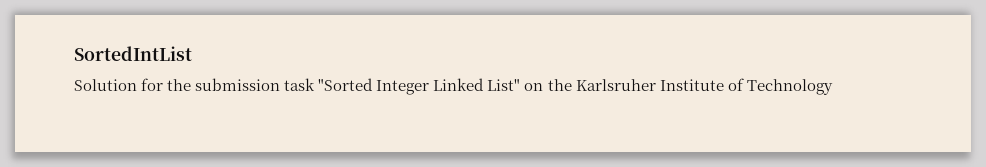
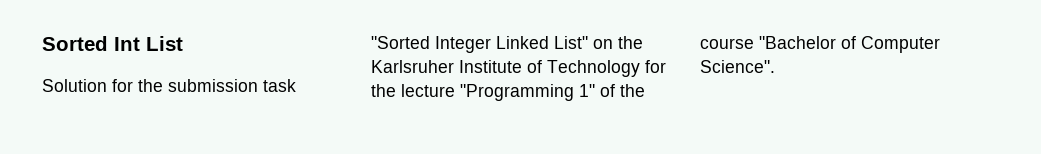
- SortedIntList
+ Sorted Int List
- Solution for the submission task "Sorted Integer Linked List" on the Karlsruher Institute of Technology
+ Solution for the submission task "Sorted Integer Linked List" on the Karlsruher Institute of Technology for the lecture "Programming 1" of the course "Bachelor of Computer Science".

